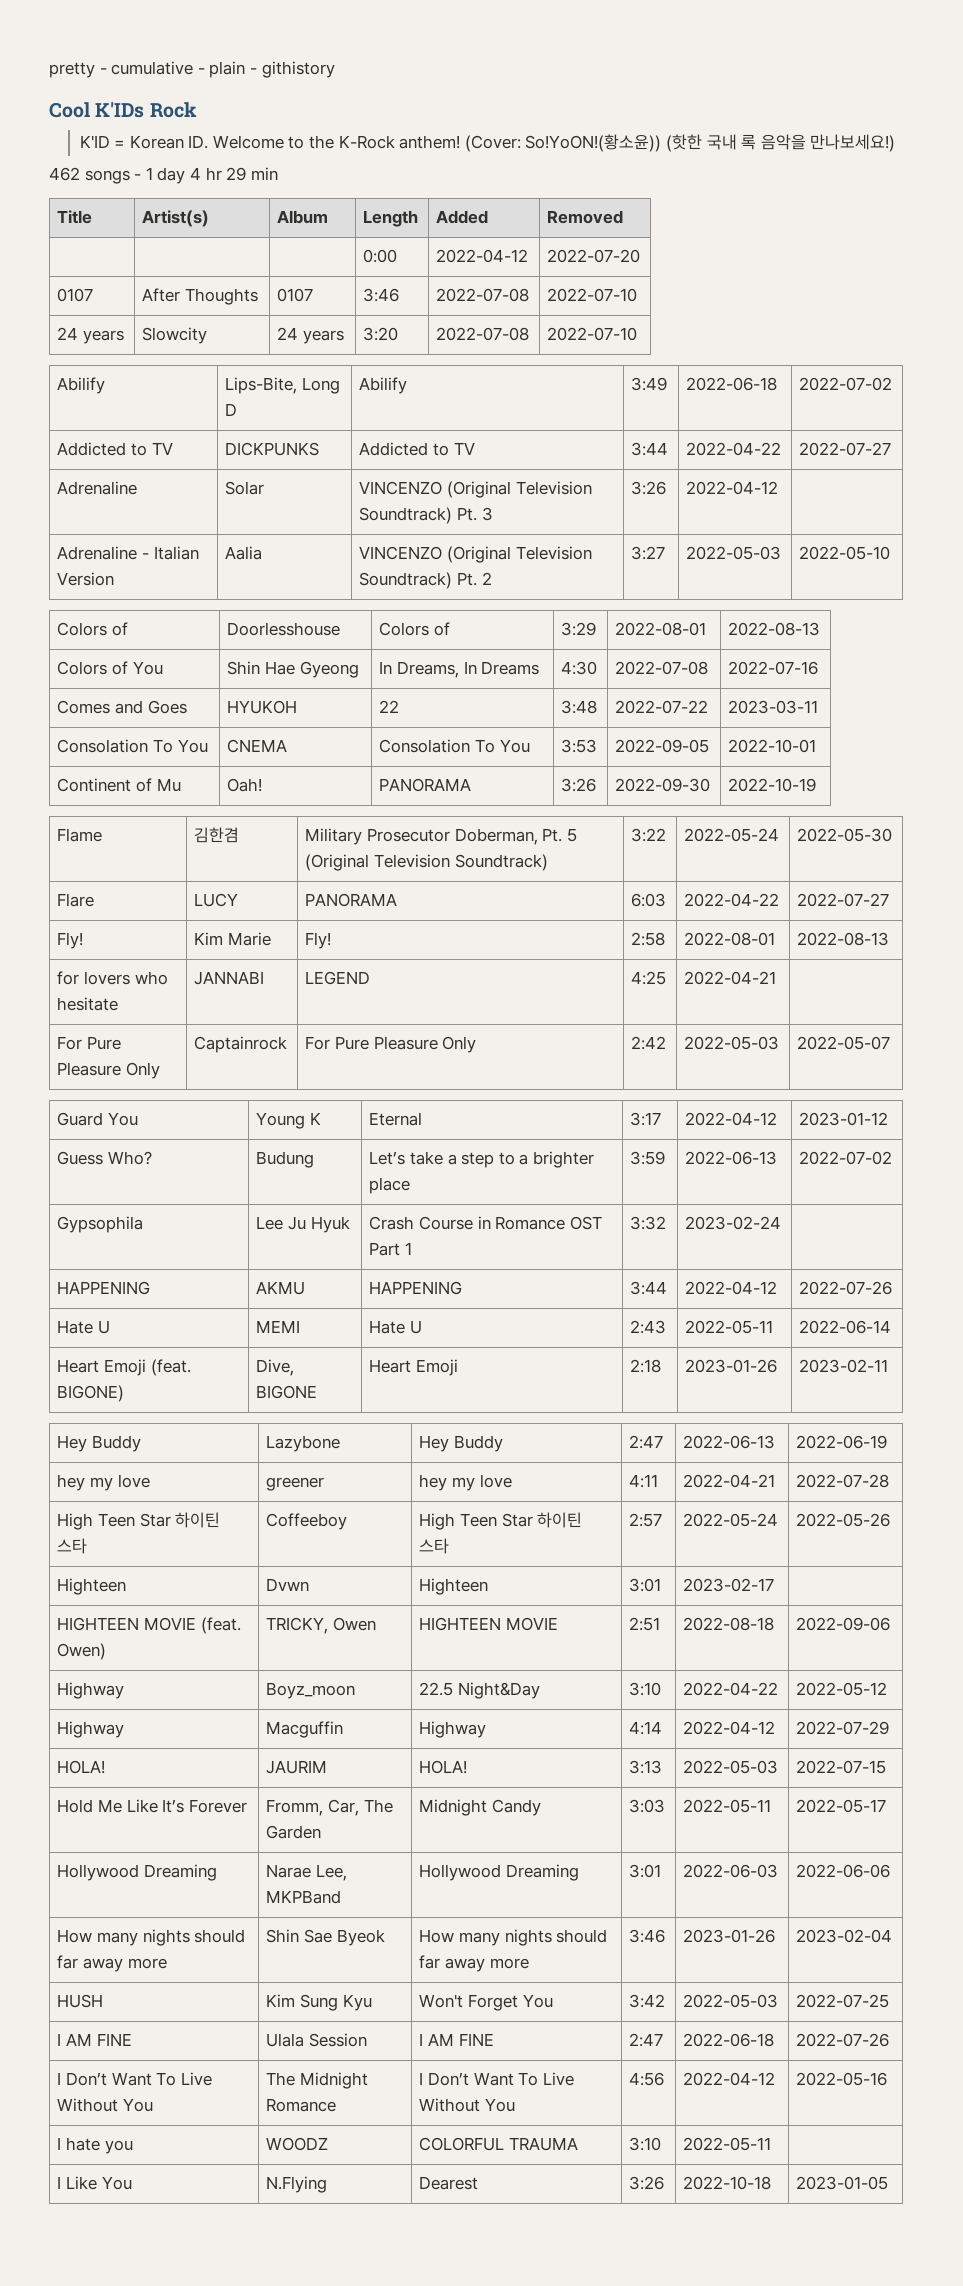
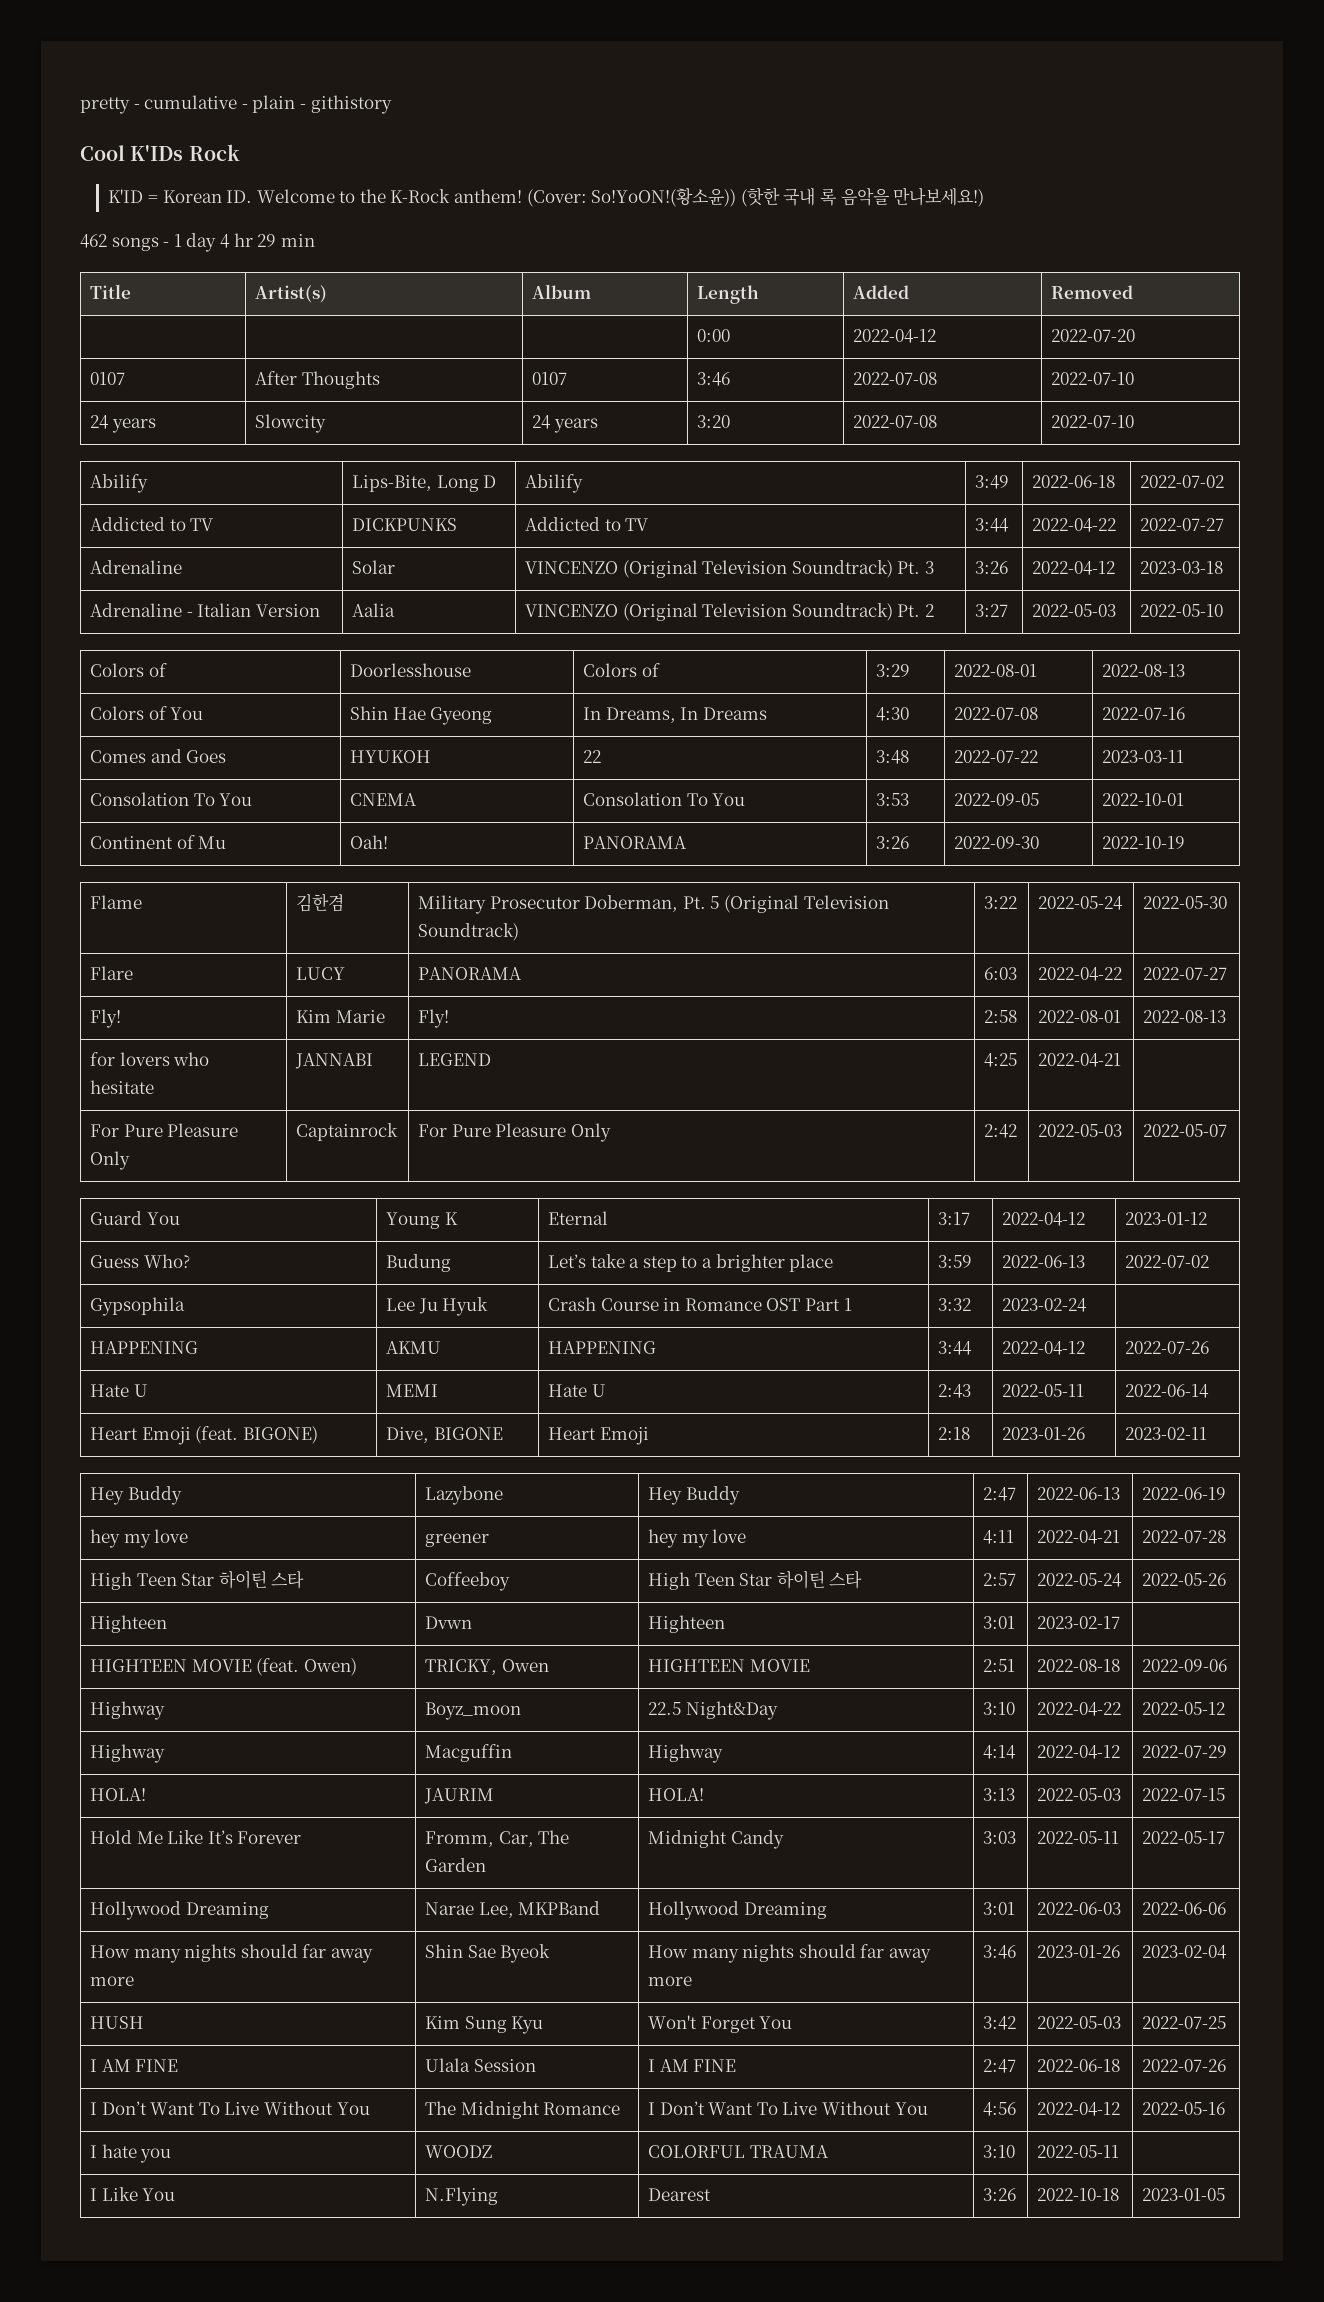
- Adrenaline | Solar | VINCENZO (Original Television Soundtrack) Pt. 3 | 3:26 | 2022-04-12 |
+ Adrenaline | Solar | VINCENZO (Original Television Soundtrack) Pt. 3 | 3:26 | 2022-04-12 | 2023-03-18

